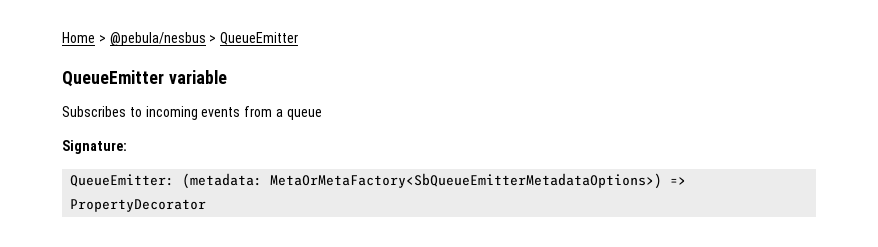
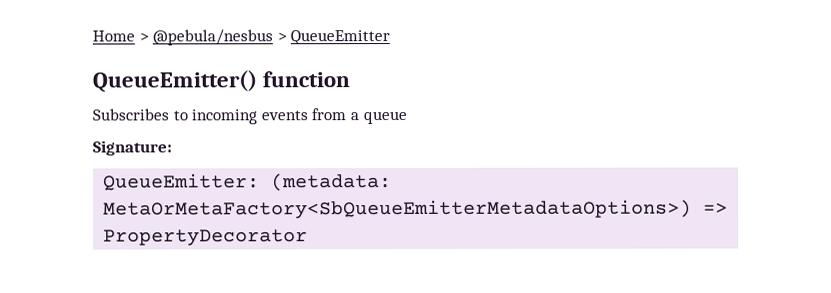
- QueueEmitter variable
+ QueueEmitter() function

